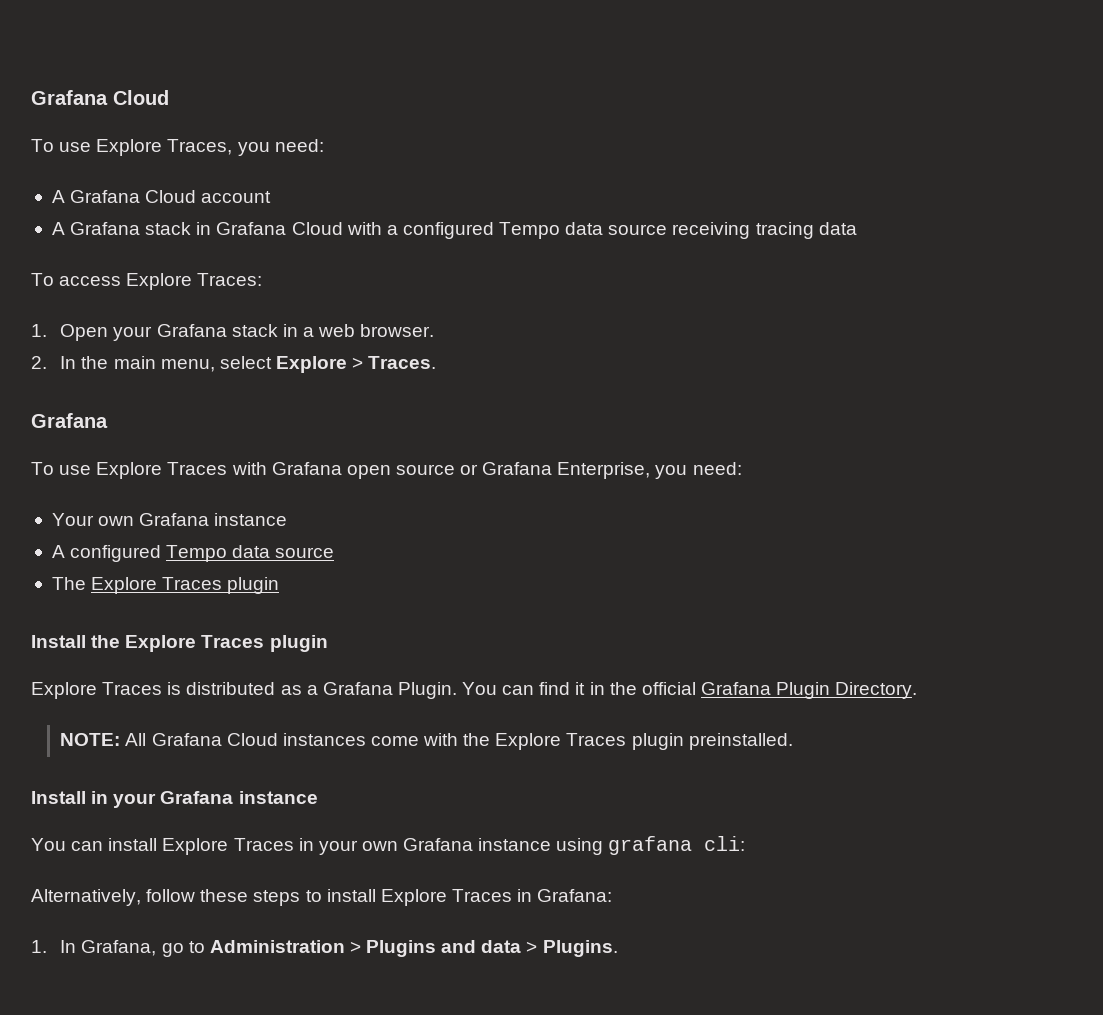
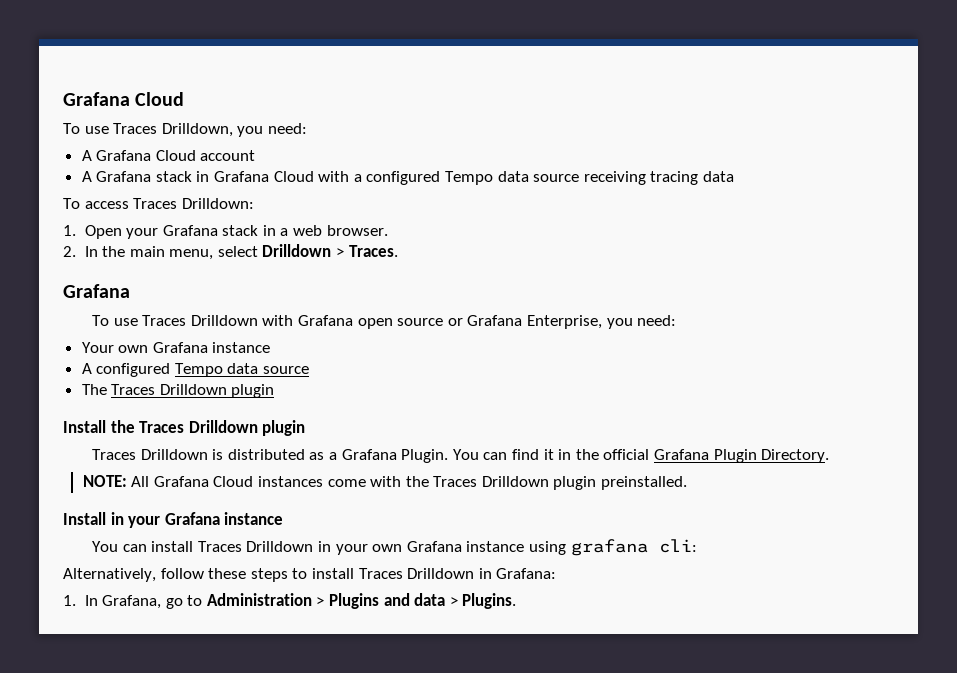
- To use Explore Traces, you need:
+ To use Traces Drilldown, you need:
- To access Explore Traces:
+ To access Traces Drilldown:
- 2. In the main menu, select Explore > Traces.
+ 2. In the main menu, select Drilldown > Traces.
- To use Explore Traces with Grafana open source or Grafana Enterprise, you need:
+ To use Traces Drilldown with Grafana open source or Grafana Enterprise, you need:
- The Explore Traces plugin
+ The Traces Drilldown plugin
- Install the Explore Traces plugin
- Explore Traces is distributed as a Grafana Plugin.
+ Install the Traces Drilldown plugin
+ Traces Drilldown is distributed as a Grafana Plugin.
- NOTE: All Grafana Cloud instances come with the Explore Traces plugin preinstalled.
+ NOTE: All Grafana Cloud instances come with the Traces Drilldown plugin preinstalled.
- You can install Explore Traces in your own Grafana instance using grafana cli:
+ You can install Traces Drilldown in your own Grafana instance using grafana cli:
- Alternatively, follow these steps to install Explore Traces in Grafana:
+ Alternatively, follow these steps to install Traces Drilldown in Grafana:

